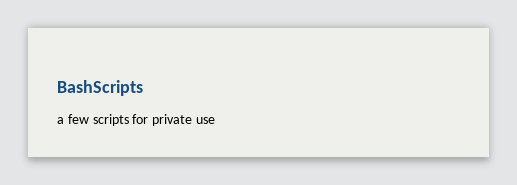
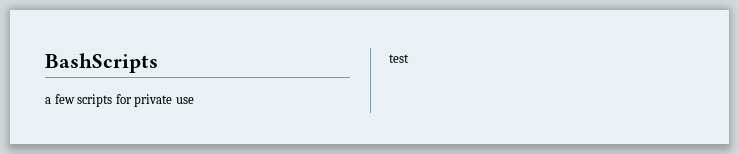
+ test

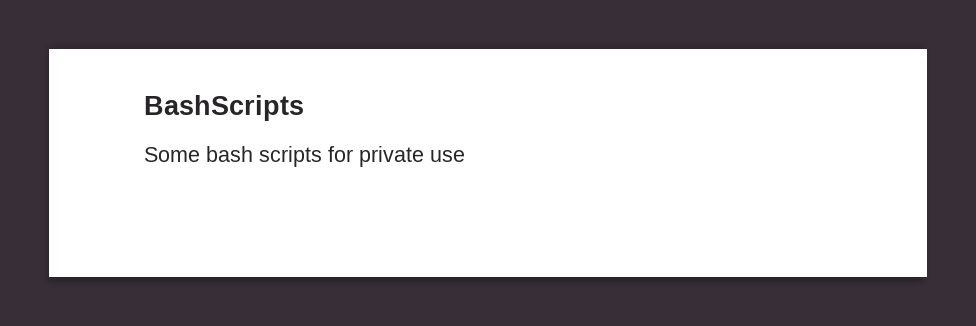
- a few scripts for private use
+ Some bash scripts for private use
- test

